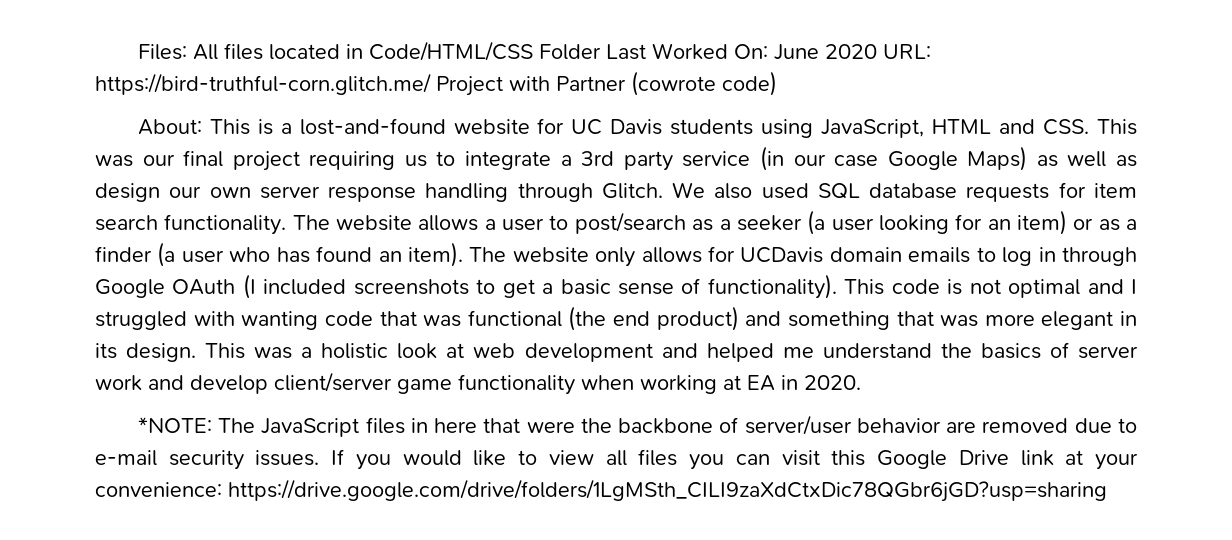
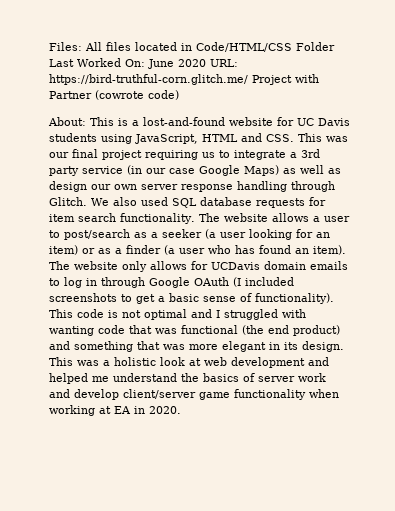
- *NOTE: The JavaScript files in here that were the backbone of server/user behavior are removed due to e-mail security issues. If you would like to view all files you can visit this Google Drive link at your convenience: https://drive.google.com/drive/folders/1LgMSth_CILI9zaXdCtxDic78QGbr6jGD?usp=sharing

